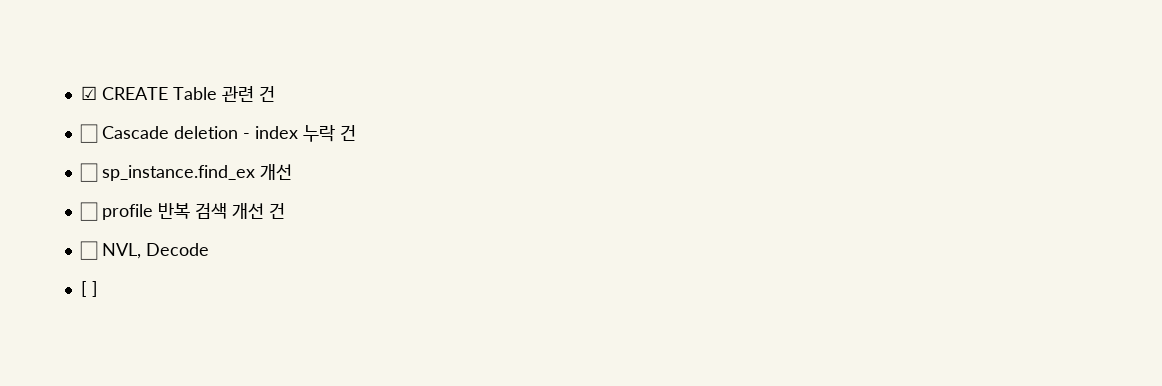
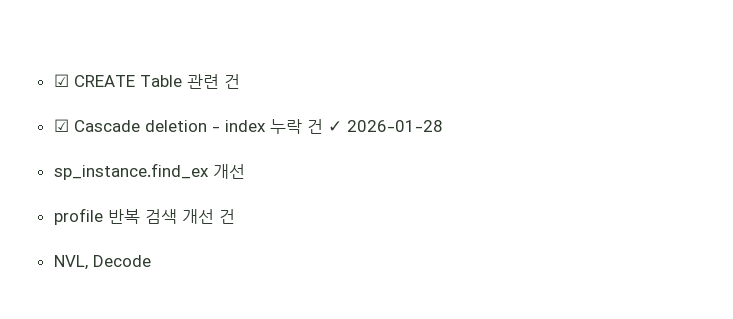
- ☐ Cascade deletion - index 누락 건
- ☐ sp_instance.find_ex 개선
+ ☑ Cascade deletion - index 누락 건 ✓ 2026-01-28
+ sp_instance.find_ex 개선
- ☐ profile 반복 검색 개선 건
+ profile 반복 검색 개선 건
- ☐ NVL, Decode
+ NVL, Decode
- [ ]

